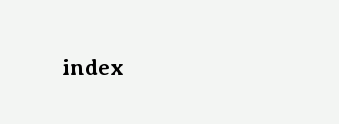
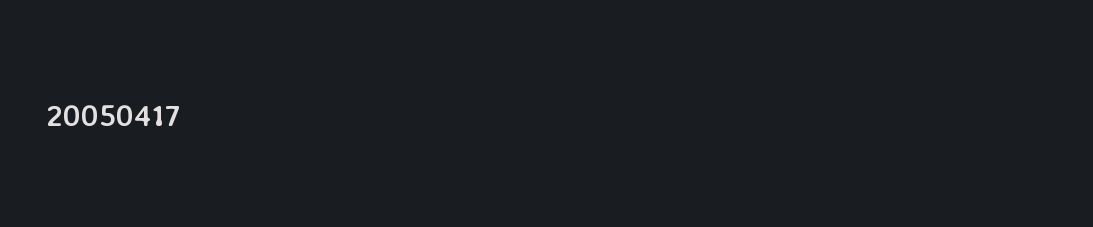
- index
+ 20050417

